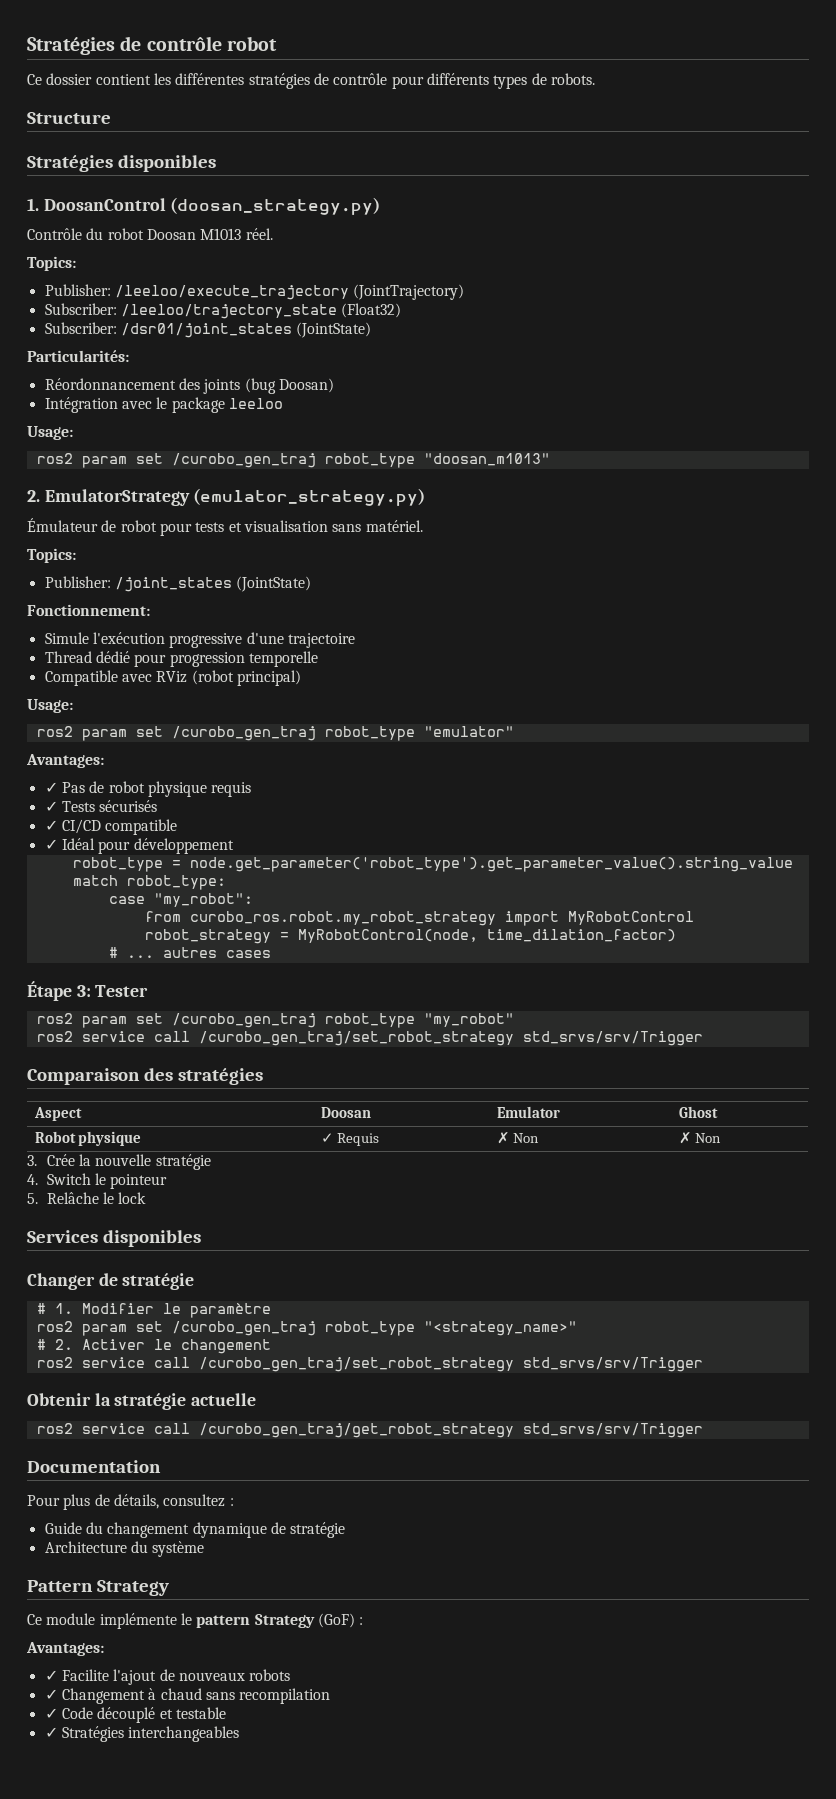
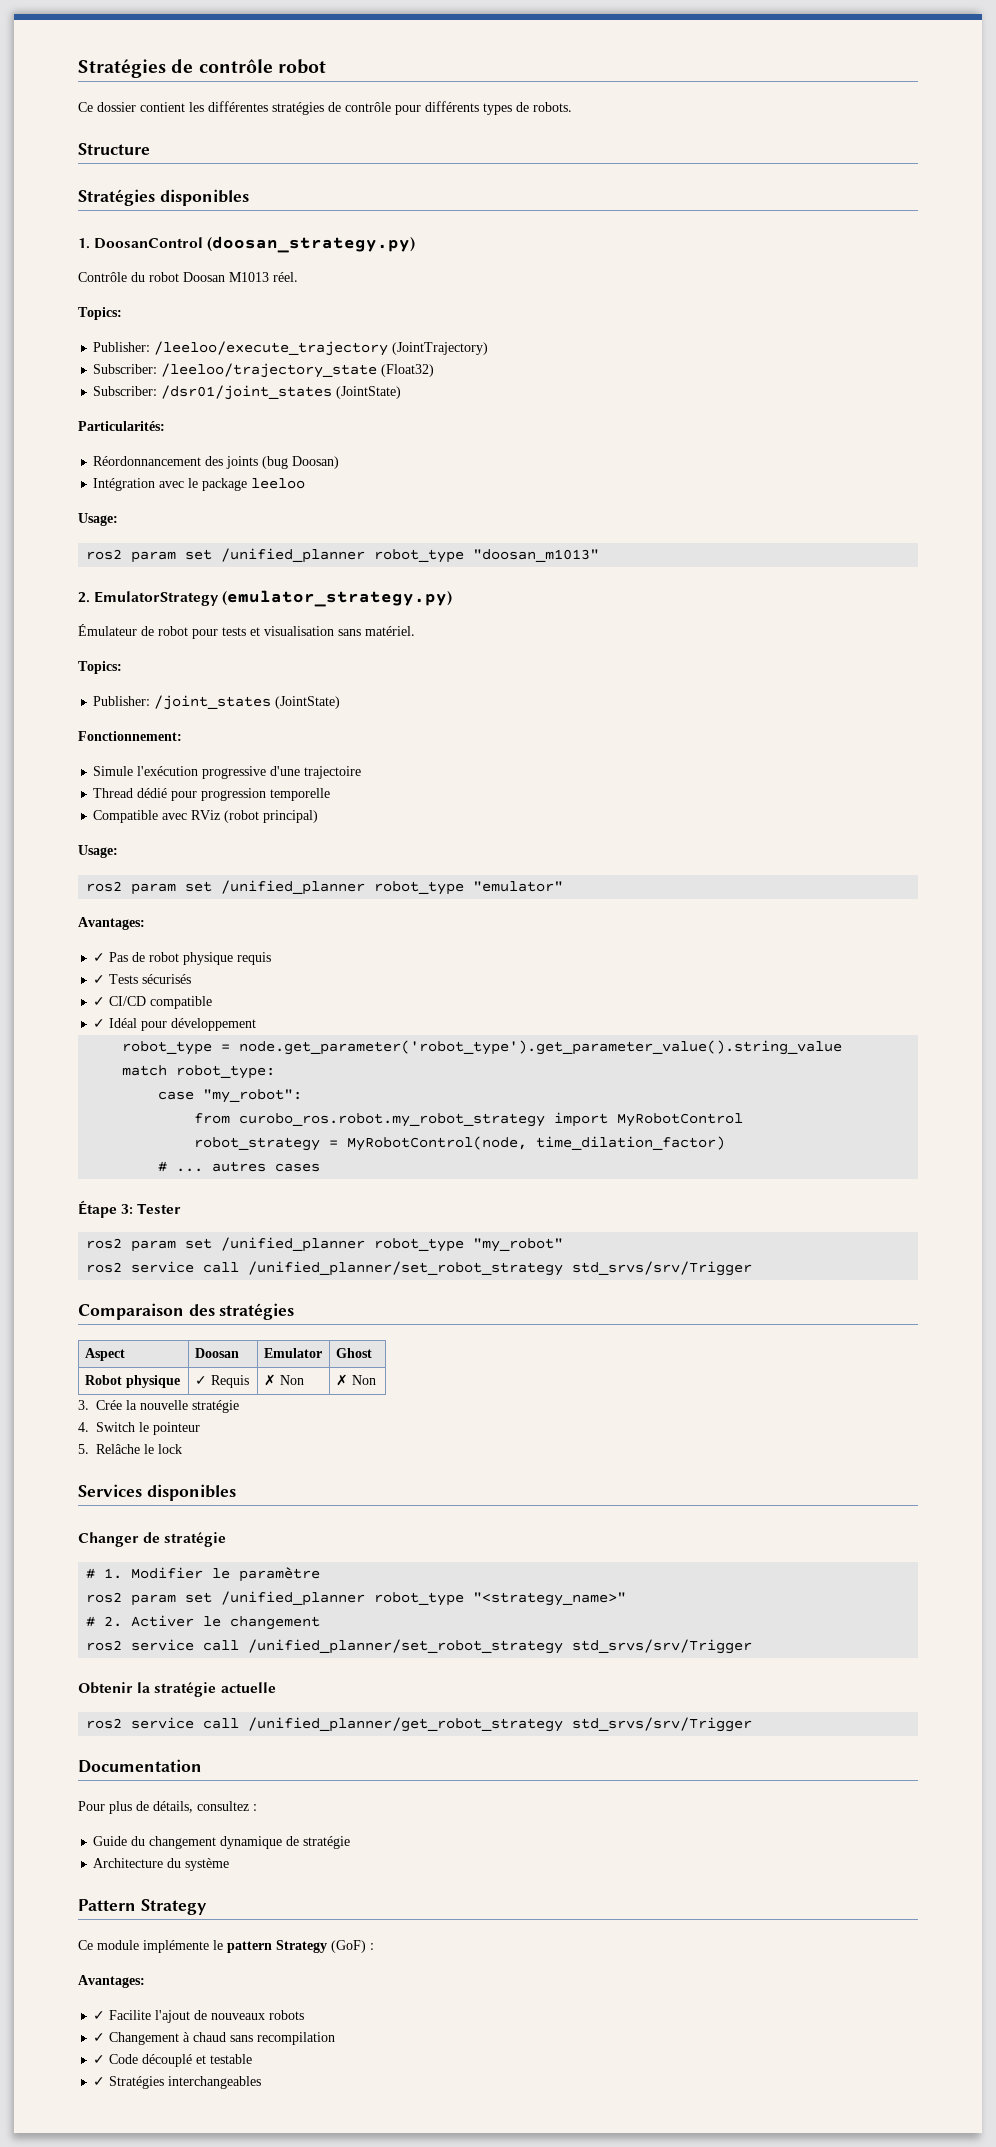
- ros2 param set /curobo_gen_traj robot_type "doosan_m1013"
+ ros2 param set /unified_planner robot_type "doosan_m1013"
- ros2 param set /curobo_gen_traj robot_type "emulator"
+ ros2 param set /unified_planner robot_type "emulator"
- ros2 param set /curobo_gen_traj robot_type "my_robot"
- ros2 service call /curobo_gen_traj/set_robot_strategy std_srvs/srv/Trigger
+ ros2 param set /unified_planner robot_type "my_robot"
+ ros2 service call /unified_planner/set_robot_strategy std_srvs/srv/Trigger
- ros2 param set /curobo_gen_traj robot_type "<strategy_name>"
+ ros2 param set /unified_planner robot_type "<strategy_name>"
  # 2. Activer le changement
- ros2 service call /curobo_gen_traj/set_robot_strategy std_srvs/srv/Trigger
+ ros2 service call /unified_planner/set_robot_strategy std_srvs/srv/Trigger
- ros2 service call /curobo_gen_traj/get_robot_strategy std_srvs/srv/Trigger
+ ros2 service call /unified_planner/get_robot_strategy std_srvs/srv/Trigger

